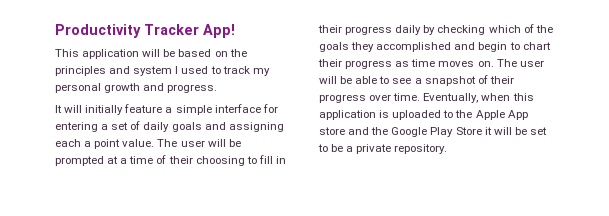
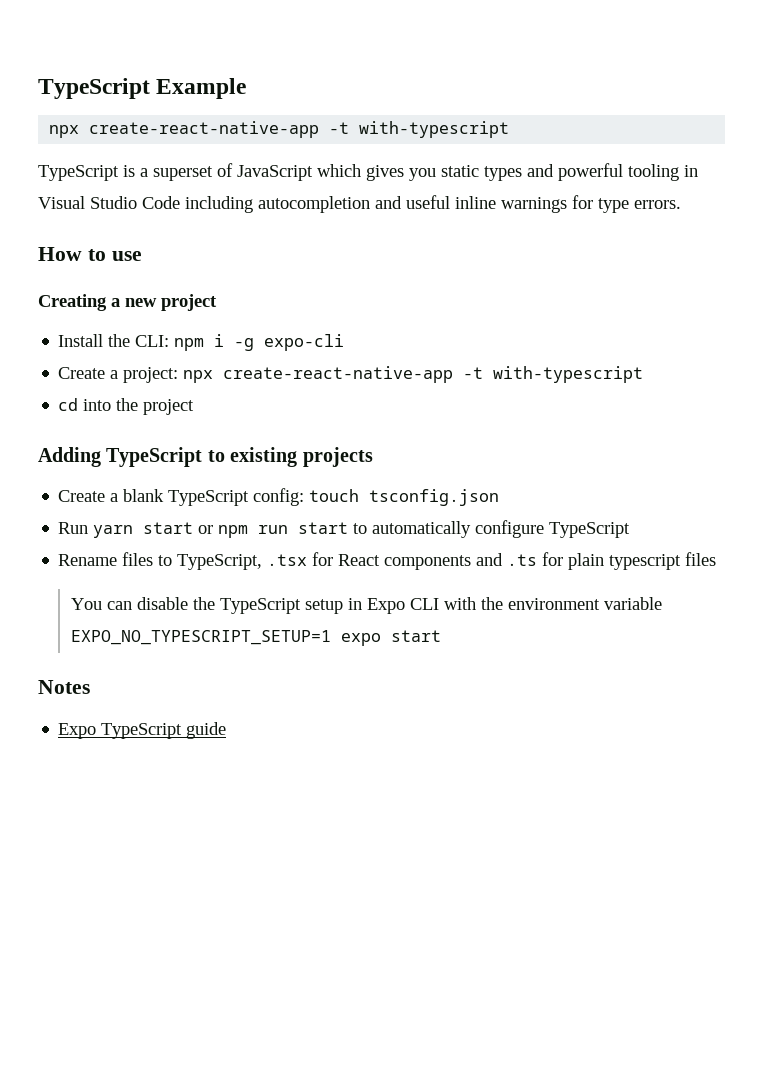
- Productivity Tracker App!
- This application will be based on the principles and system I used to track my personal growth and progress.
- It will initially feature a simple interface for entering a set of daily goals and assigning each a point value. The user will be prompted at a time of their choosing to fill in their progress daily by checking which of the goals they accomplished and begin to chart their progress as time moves on. The user will be able to see a snapshot of their progress over time. Eventually, when this application is uploaded to the Apple App store and the Google Play Store it will be set to be a private repository.
+ TypeScript Example
+ npx create-react-native-app -t with-typescript
+ TypeScript is a superset of JavaScript which gives you static types and powerful tooling in Visual Studio Code including autocompletion and useful inline warnings for type errors.
+ How to use
+ Creating a new project
+ Install the CLI: npm i -g expo-cli
+ Create a project: npx create-react-native-app -t with-typescript
+ cd into the project
+ Adding TypeScript to existing projects
+ Create a blank TypeScript config: touch tsconfig.json
+ Run yarn start or npm run start to automatically configure TypeScript
+ Rename files to TypeScript, .tsx for React components and .ts for plain typescript files
+ You can disable the TypeScript setup in Expo CLI with the environment variable EXPO_NO_TYPESCRIPT_SETUP=1 expo start
+ Notes
+ Expo TypeScript guide

